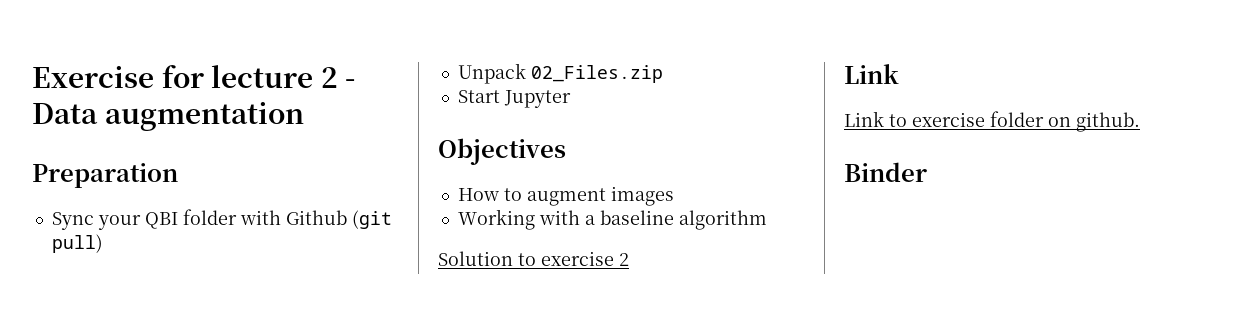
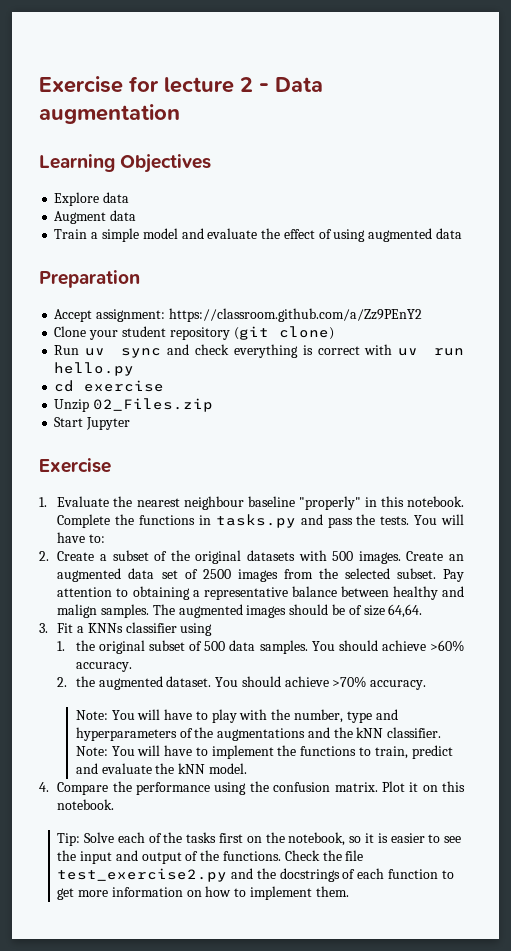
+ Learning Objectives
+ Explore data
+ Augment data
+ Train a simple model and evaluate the effect of using augmented data
  Preparation
- Sync your QBI folder with Github (git pull)
- Unpack 02_Files.zip
+ Accept assignment: https://classroom.github.com/a/Zz9PEnY2
+ Clone your student repository (git clone)
+ Run uv sync and check everything is correct with uv run hello.py
+ cd exercise
+ Unzip 02_Files.zip
  Start Jupyter
- Objectives
- How to augment images
- Working with a baseline algorithm
- Solution to exercise 2
- Link
- Link to exercise folder on github.
- Binder
+ Exercise
+ 1. Evaluate the nearest neighbour baseline "properly" in this notebook. Complete the functions in tasks.py and pass the tests. You will have to:
+ 2. Create a subset of the original datasets with 500 images. Create an augmented data set of 2500 images from the selected subset. Pay attention to obtaining a representative balance between healthy and malign samples. The augmented images should be of size 64,64.
+ 3. Fit a KNNs classifier using
+ 1. the original subset of 500 data samples. You should achieve >60% accuracy.
+ 2. the augmented dataset. You should achieve >70% accuracy.
+ Note: You will have to play with the number, type and hyperparameters of the augmentations and the kNN classifier. Note: You will have to implement the functions to train, predict and evaluate the kNN model.
+ 4. Compare the performance using the confusion matrix. Plot it on this notebook.
+ Tip: Solve each of the tasks first on the notebook, so it is easier to see the input and output of the functions. Check the file test_exercise2.py and the docstrings of each function to get more information on how to implement them.

